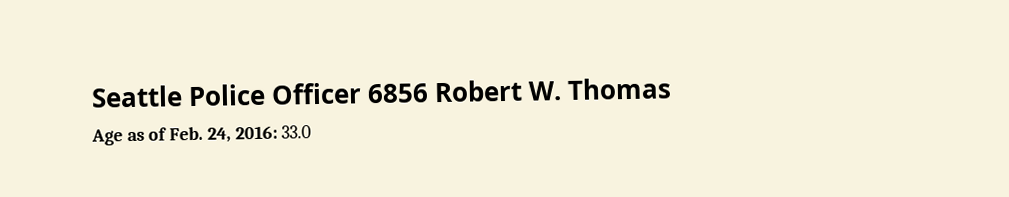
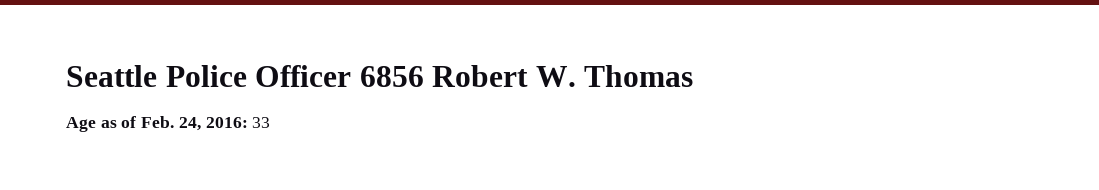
- Age as of Feb. 24, 2016: 33.0
+ Age as of Feb. 24, 2016: 33

